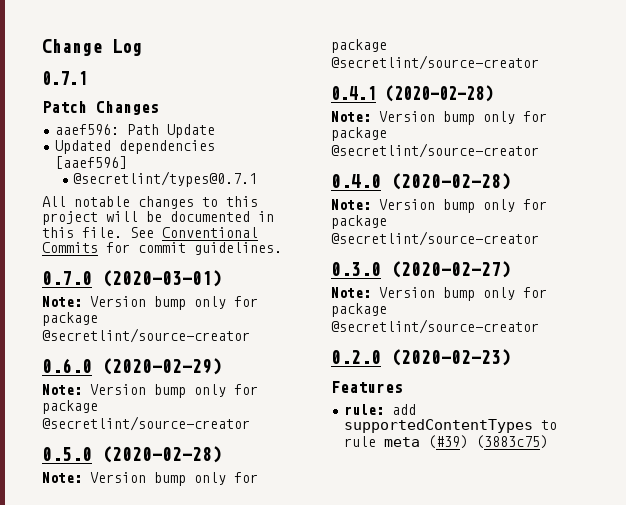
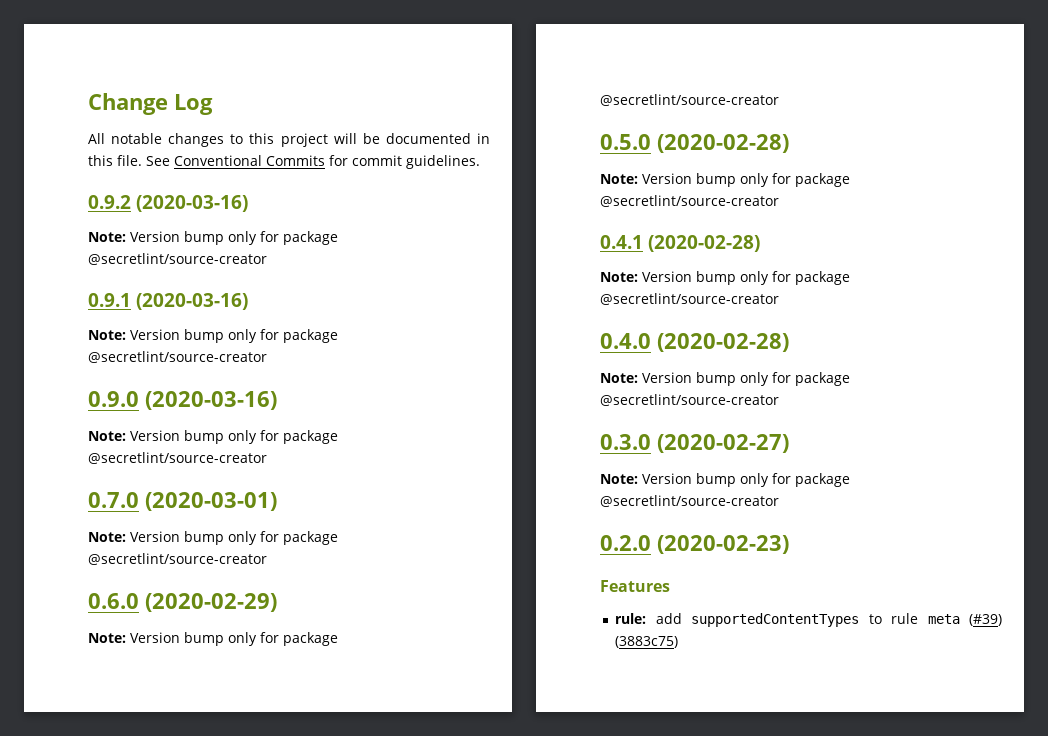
- 0.7.1
- Patch Changes
- aaef596: Path Update
- Updated dependencies [aaef596]
- @secretlint/types@0.7.1
+ 0.9.2 (2020-03-16)
+ Note: Version bump only for package @secretlint/source-creator
+ 0.9.1 (2020-03-16)
+ Note: Version bump only for package @secretlint/source-creator
+ 0.9.0 (2020-03-16)
+ Note: Version bump only for package @secretlint/source-creator

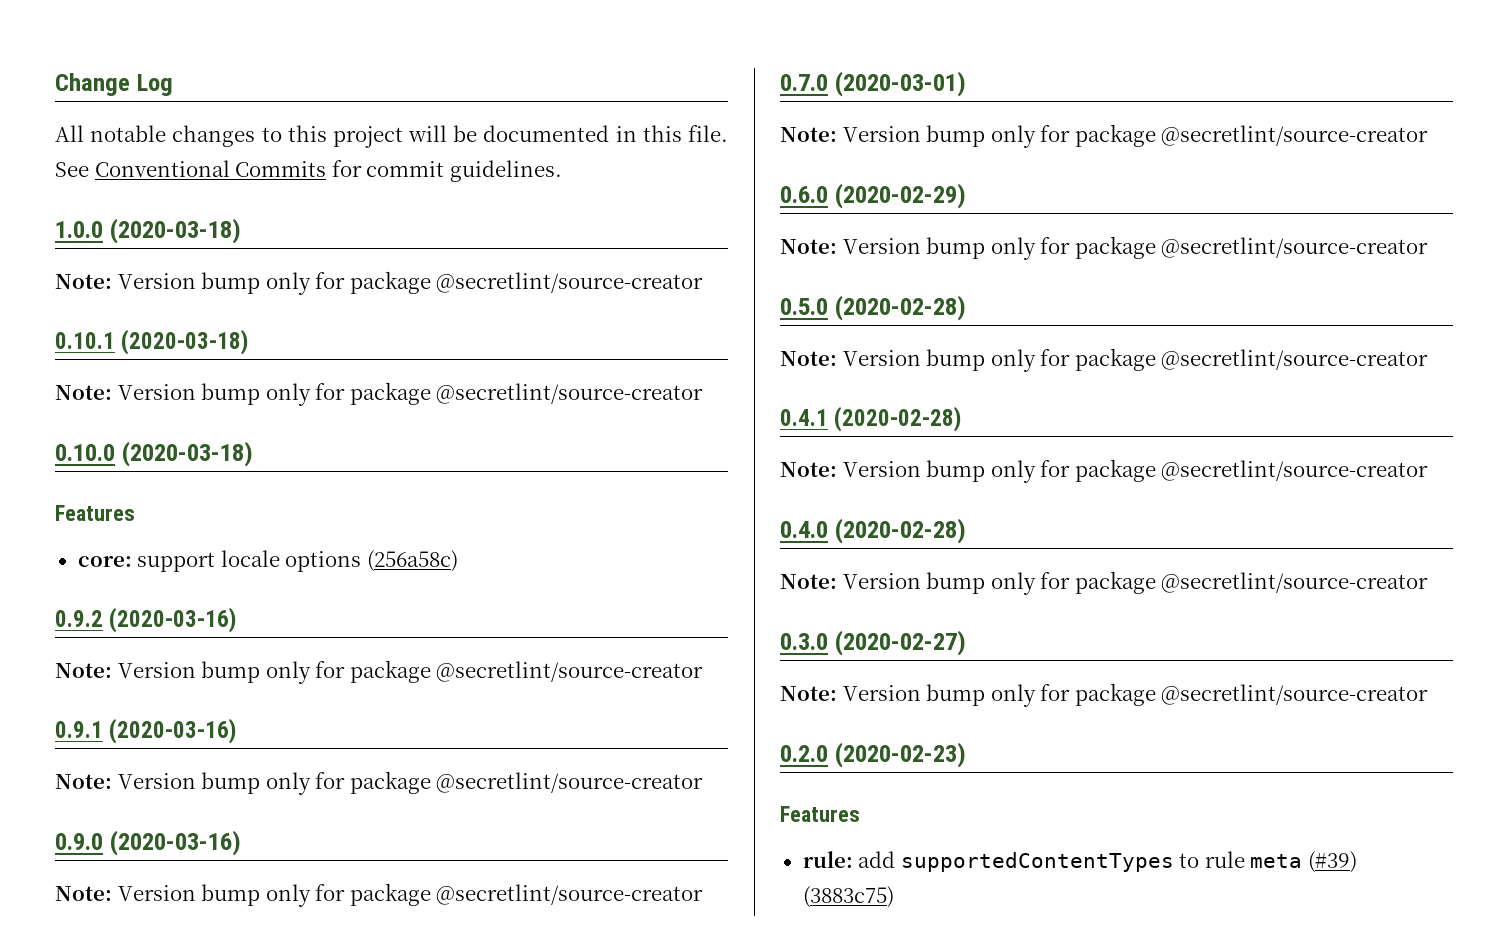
+ 1.0.0 (2020-03-18)
+ Note: Version bump only for package @secretlint/source-creator
+ 0.10.1 (2020-03-18)
+ Note: Version bump only for package @secretlint/source-creator
+ 0.10.0 (2020-03-18)
+ Features
+ core: support locale options (256a58c)

